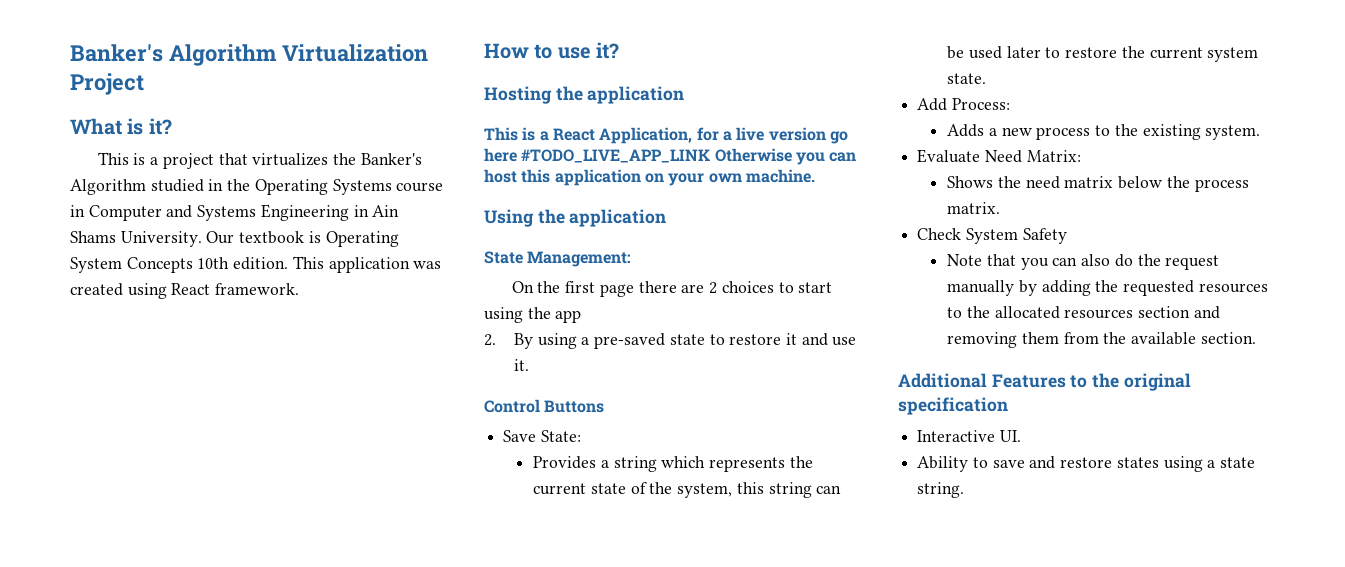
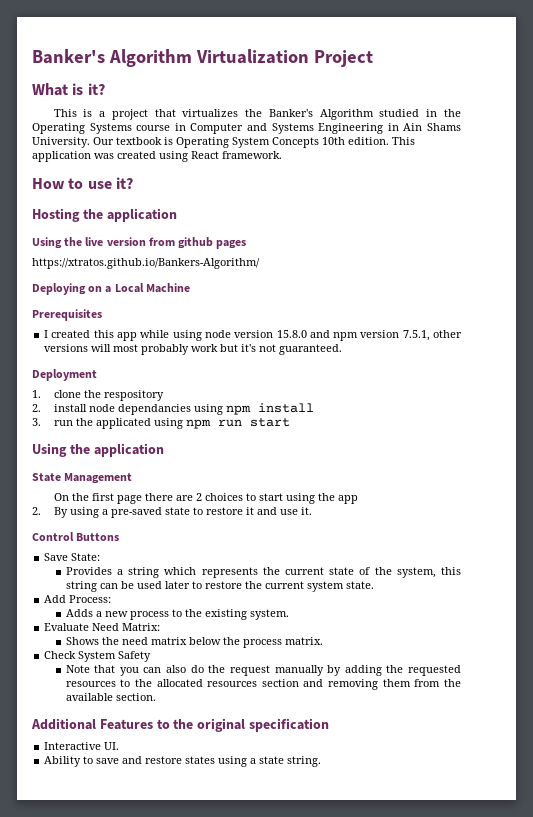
- This is a React Application, for a live version go here #TODO_LIVE_APP_LINK Otherwise you can host this application on your own machine.
+ Using the live version from github pages
+ https://xtratos.github.io/Bankers-Algorithm/
+ Deploying on a Local Machine
+ Prerequisites
+ I created this app while using node version 15.8.0 and npm version 7.5.1, other versions will most probably work but it's not guaranteed.
+ Deployment
+ 1. clone the respository
+ 2. install node dependancies using npm install
+ 3. run the applicated using npm run start
- State Management:
+ State Management

